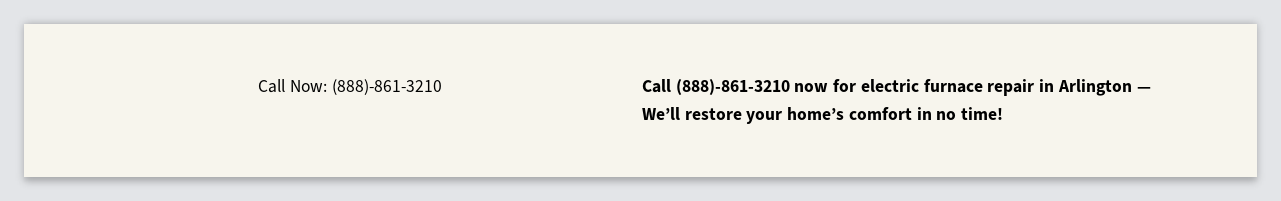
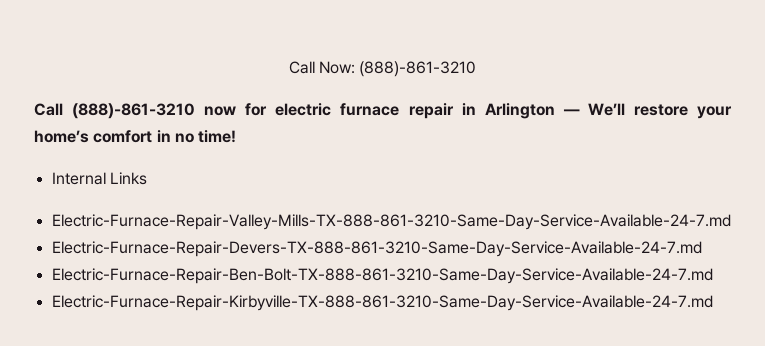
+ Internal Links
+ Electric-Furnace-Repair-Valley-Mills-TX-888-861-3210-Same-Day-Service-Available-24-7.md
+ Electric-Furnace-Repair-Devers-TX-888-861-3210-Same-Day-Service-Available-24-7.md
+ Electric-Furnace-Repair-Ben-Bolt-TX-888-861-3210-Same-Day-Service-Available-24-7.md
+ Electric-Furnace-Repair-Kirbyville-TX-888-861-3210-Same-Day-Service-Available-24-7.md

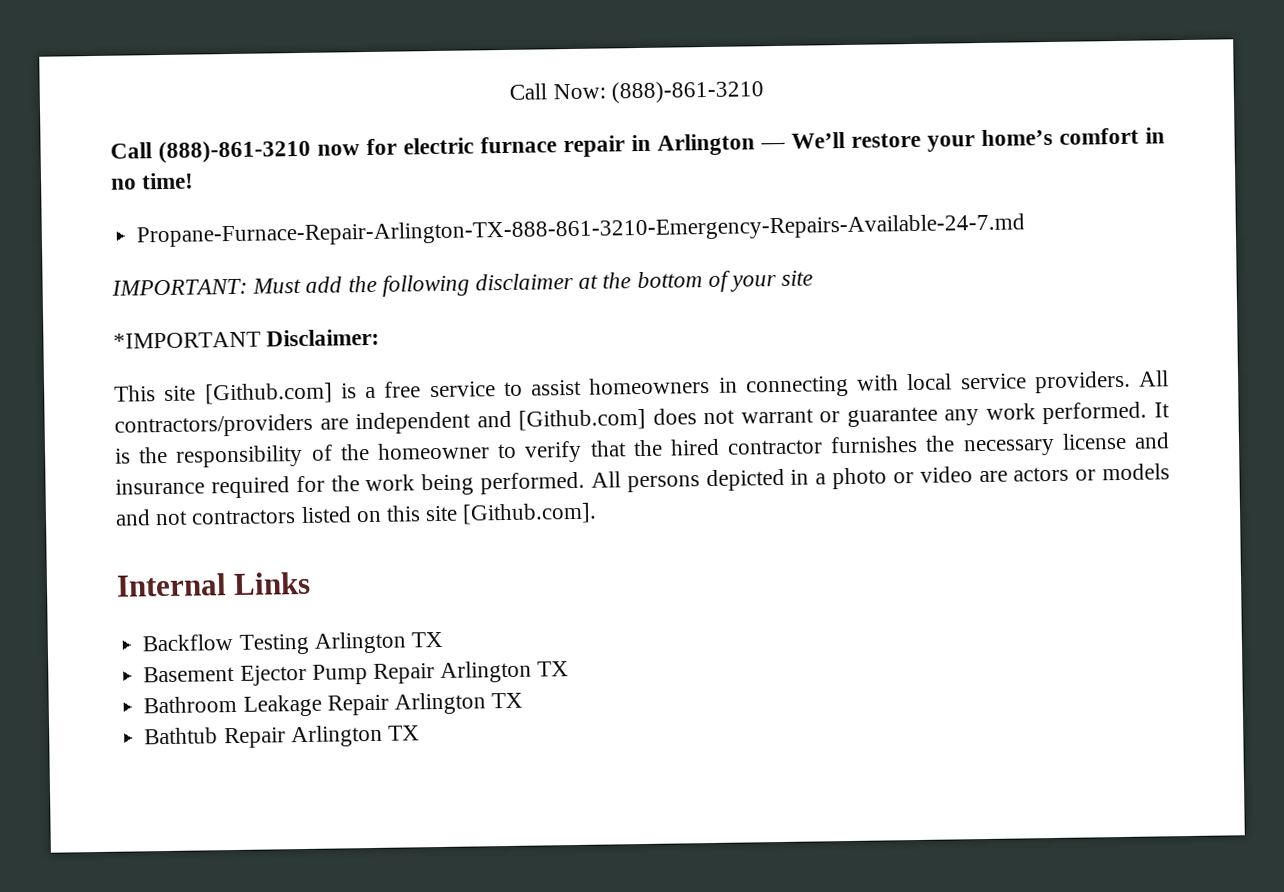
+ Propane-Furnace-Repair-Arlington-TX-888-861-3210-Emergency-Repairs-Available-24-7.md
+ IMPORTANT: Must add the following disclaimer at the bottom of your site
+ *IMPORTANT Disclaimer:
+ This site [Github.com] is a free service to assist homeowners in connecting with local service providers. All contractors/providers are independent and [Github.com] does not warrant or guarantee any work performed. It is the responsibility of the homeowner to verify that the hired contractor furnishes the necessary license and insurance required for the work being performed. All persons depicted in a photo or video are actors or models and not contractors listed on this site [Github.com].
  Internal Links
- Electric-Furnace-Repair-Valley-Mills-TX-888-861-3210-Same-Day-Service-Available-24-7.md
- Electric-Furnace-Repair-Devers-TX-888-861-3210-Same-Day-Service-Available-24-7.md
- Electric-Furnace-Repair-Ben-Bolt-TX-888-861-3210-Same-Day-Service-Available-24-7.md
- Electric-Furnace-Repair-Kirbyville-TX-888-861-3210-Same-Day-Service-Available-24-7.md
+ Backflow Testing Arlington TX
+ Basement Ejector Pump Repair Arlington TX
+ Bathroom Leakage Repair Arlington TX
+ Bathtub Repair Arlington TX

